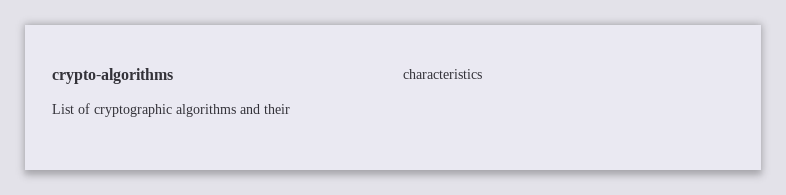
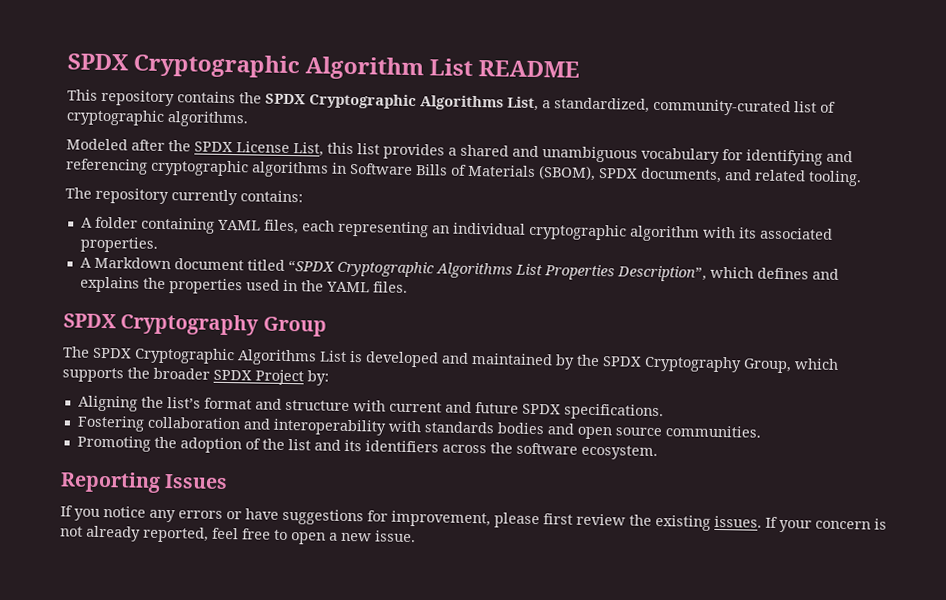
- crypto-algorithms
- List of cryptographic algorithms and their characteristics
+ SPDX Cryptographic Algorithm List README
+ This repository contains the SPDX Cryptographic Algorithms List, a standardized, community-curated list of cryptographic algorithms.
+ Modeled after the SPDX License List, this list provides a shared and unambiguous vocabulary for identifying and referencing cryptographic algorithms in Software Bills of Materials (SBOM), SPDX documents, and related tooling.
+ The repository currently contains:
+ A folder containing YAML files, each representing an individual cryptographic algorithm with its associated properties.
+ A Markdown document titled “SPDX Cryptographic Algorithms List Properties Description”, which defines and explains the properties used in the YAML files.
+ SPDX Cryptography Group
+ The SPDX Cryptographic Algorithms List is developed and maintained by the SPDX Cryptography Group, which supports the broader SPDX Project by:
+ Aligning the list’s format and structure with current and future SPDX specifications.
+ Fostering collaboration and interoperability with standards bodies and open source communities.
+ Promoting the adoption of the list and its identifiers across the software ecosystem.
+ Reporting Issues
+ If you notice any errors or have suggestions for improvement, please first review the existing issues. If your concern is not already reported, feel free to open a new issue.

